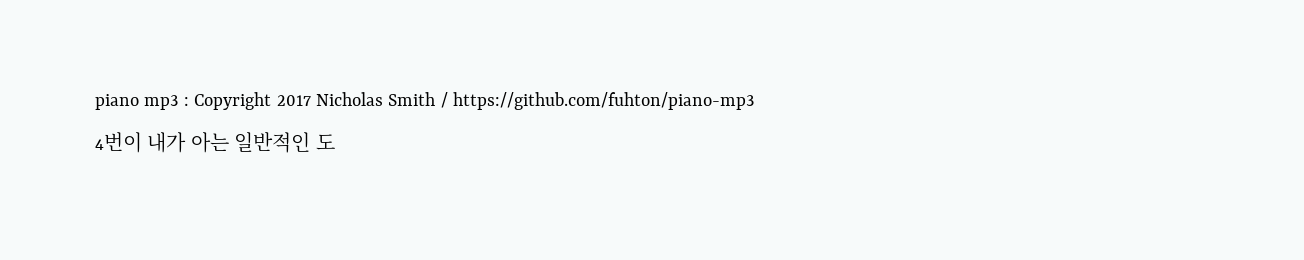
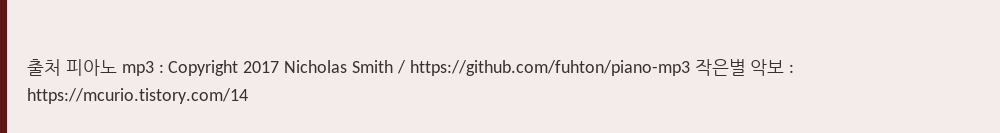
- piano mp3 : Copyright 2017 Nicholas Smith / https://github.com/fuhton/piano-mp3
- 4번이 내가 아는 일반적인 도
+ 출처 피아노 mp3 : Copyright 2017 Nicholas Smith / https://github.com/fuhton/piano-mp3 작은별 악보 : https://mcurio.tistory.com/14

